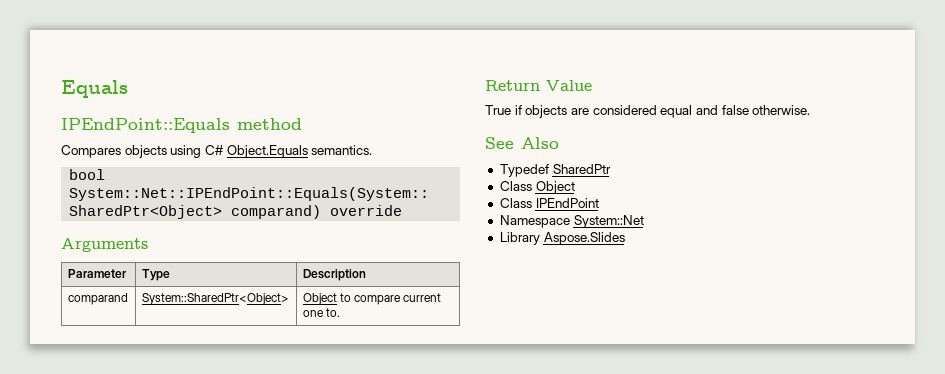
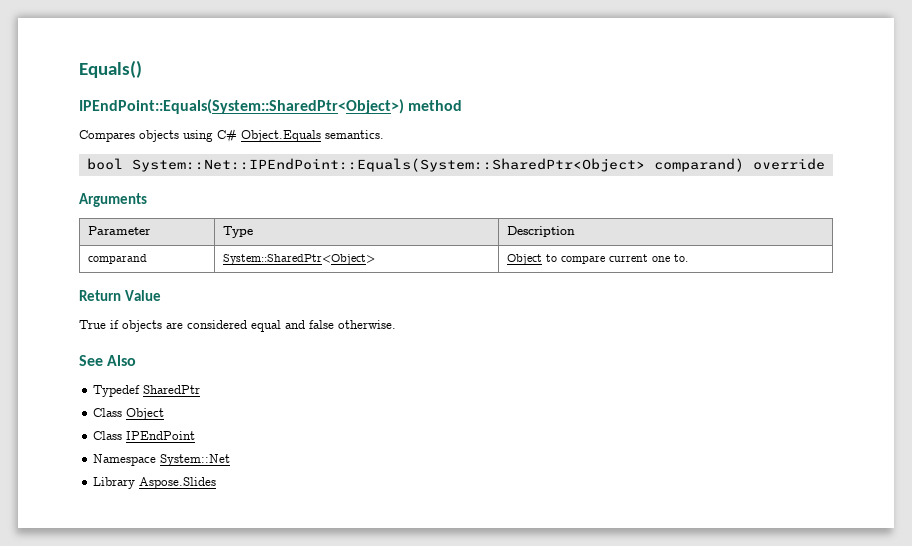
- Equals
- IPEndPoint::Equals method
+ Equals()
+ IPEndPoint::Equals(System::SharedPtr<Object>) method

